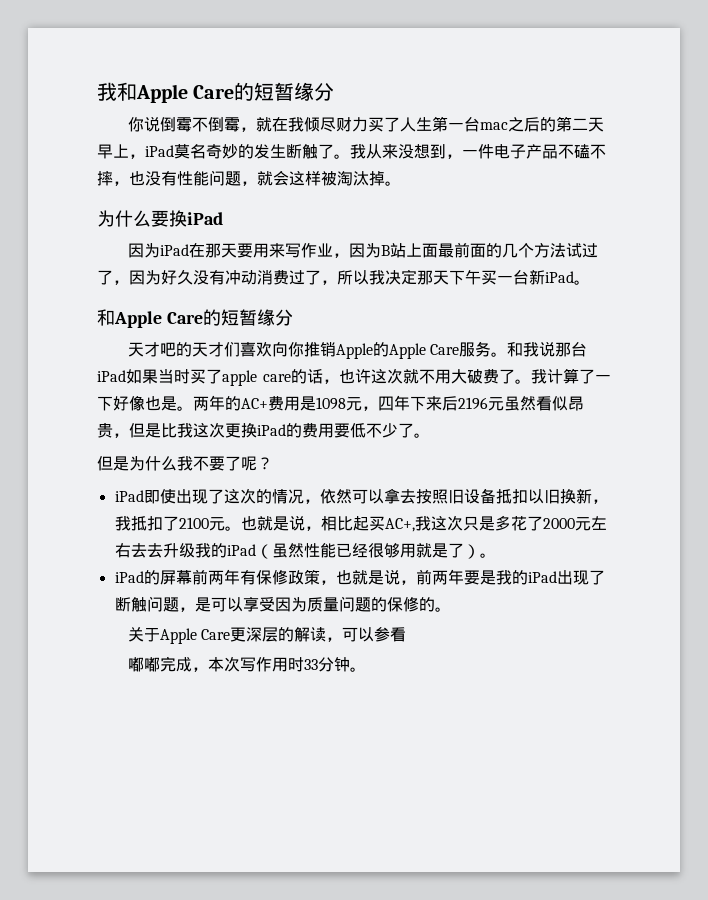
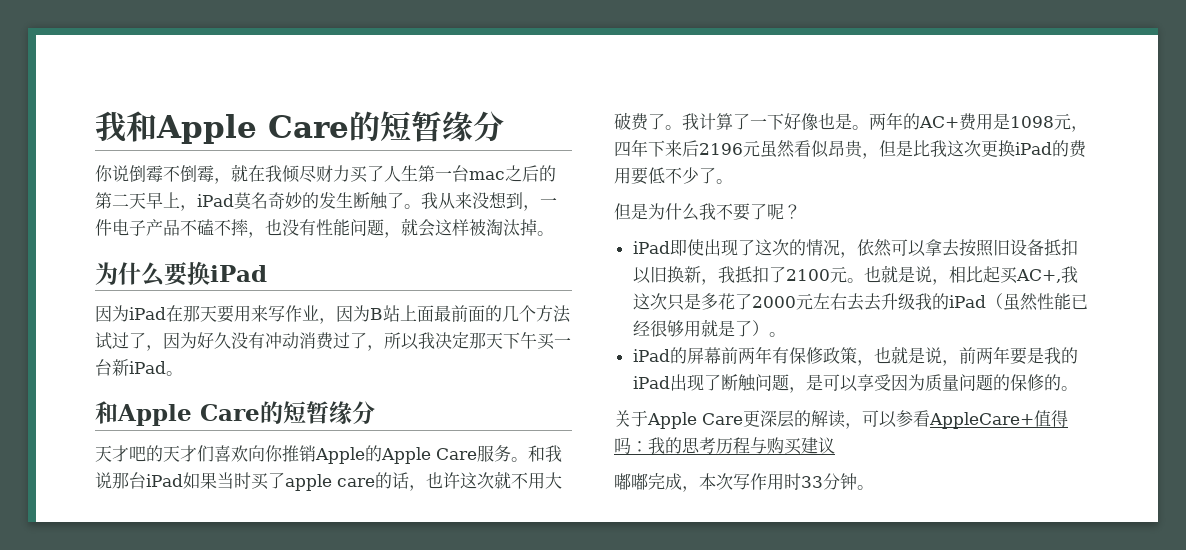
- 关于Apple Care更深层的解读，可以参看
+ 关于Apple Care更深层的解读，可以参看AppleCare+值得吗：我的思考历程与购买建议

